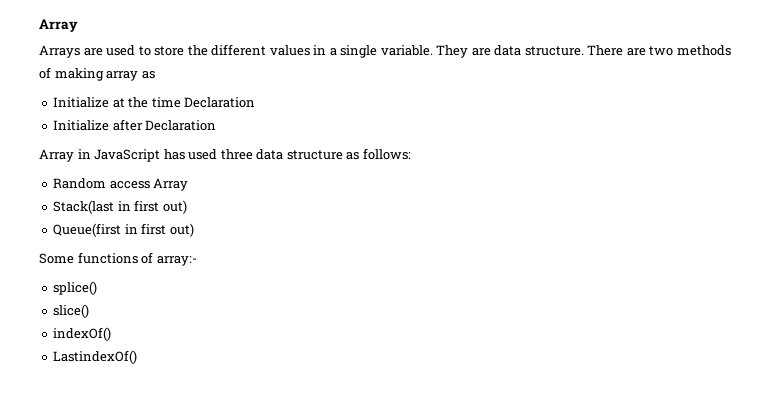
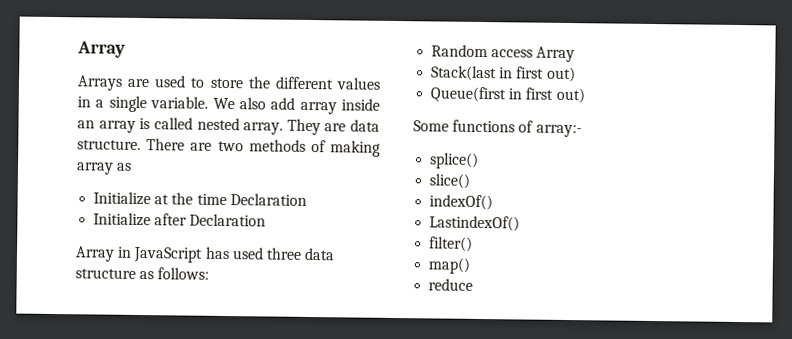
+ We also add array inside an array is called nested array.
+ filter()
+ map()
+ reduce

